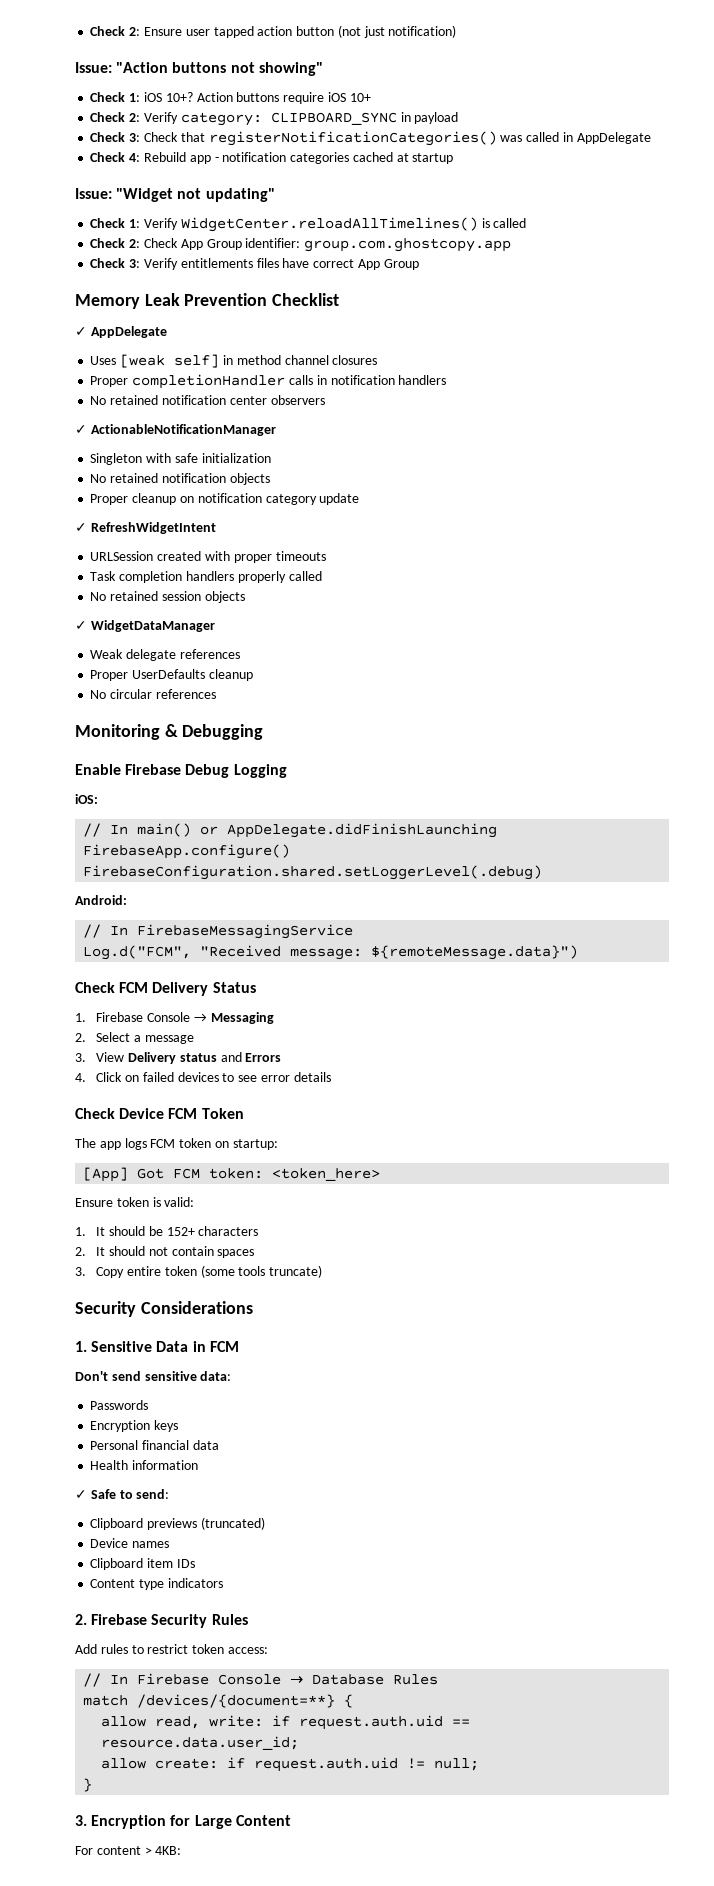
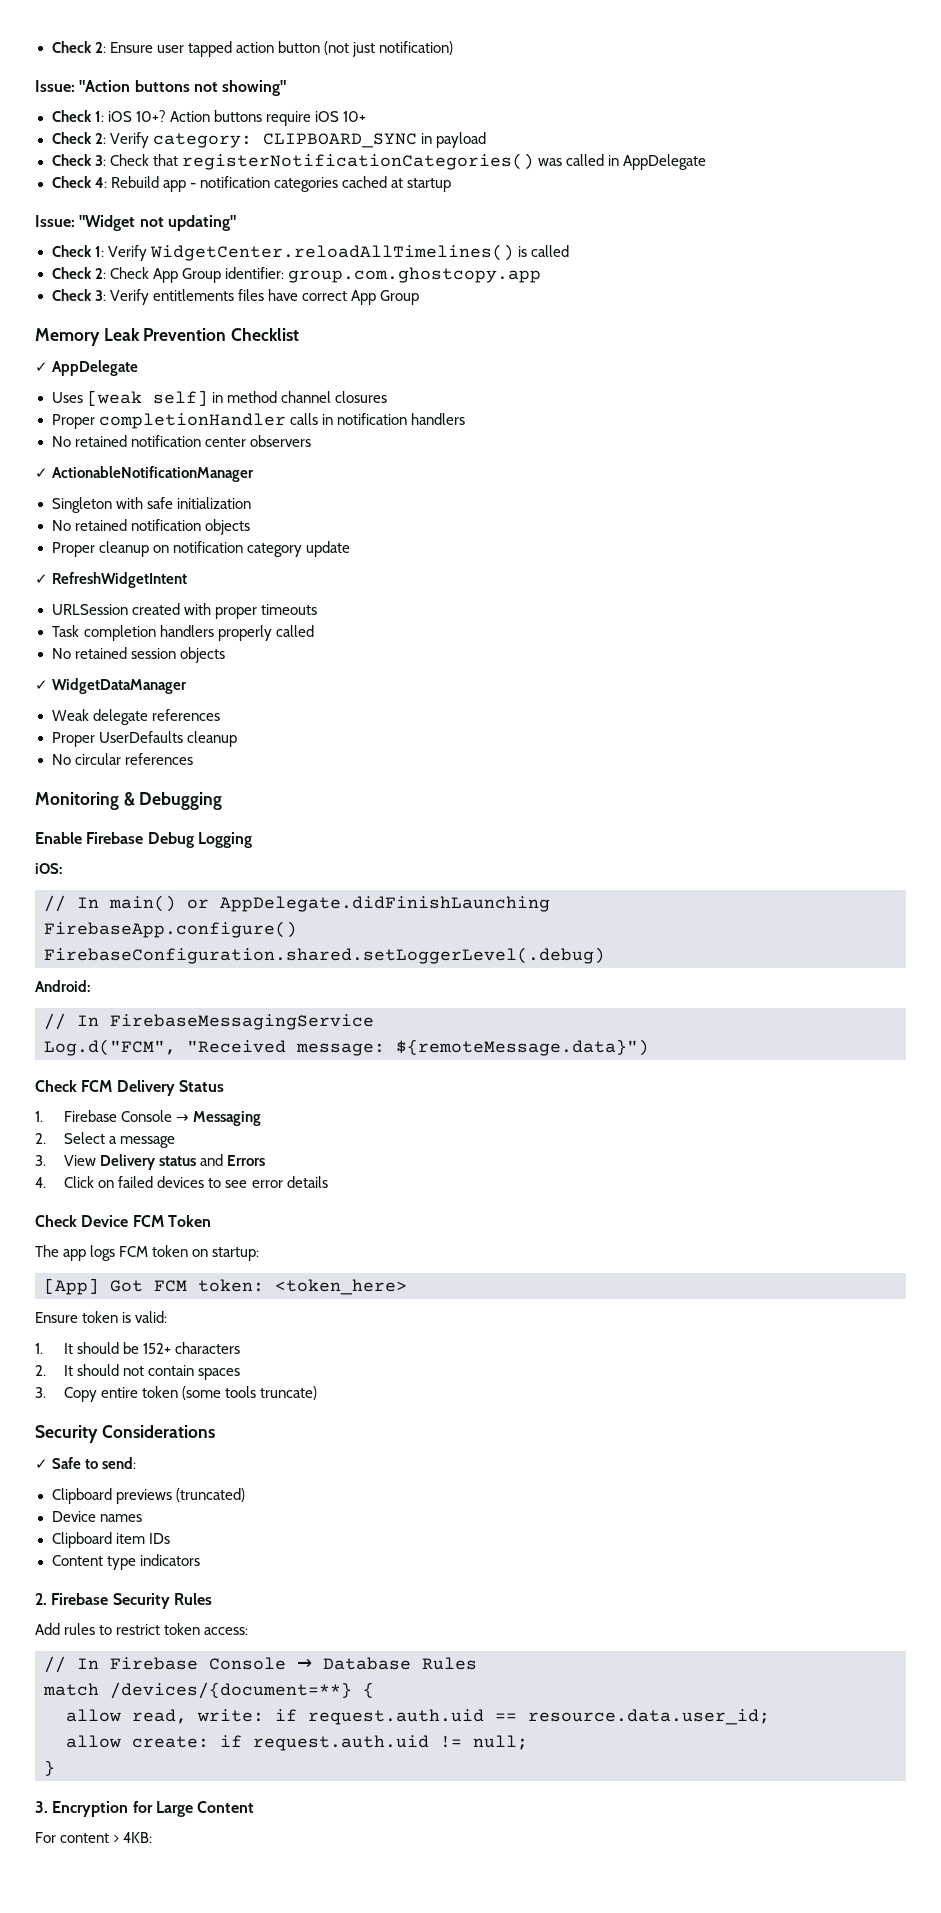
- 1. Sensitive Data in FCM
- Don't send sensitive data:
- Passwords
- Encryption keys
- Personal financial data
- Health information

